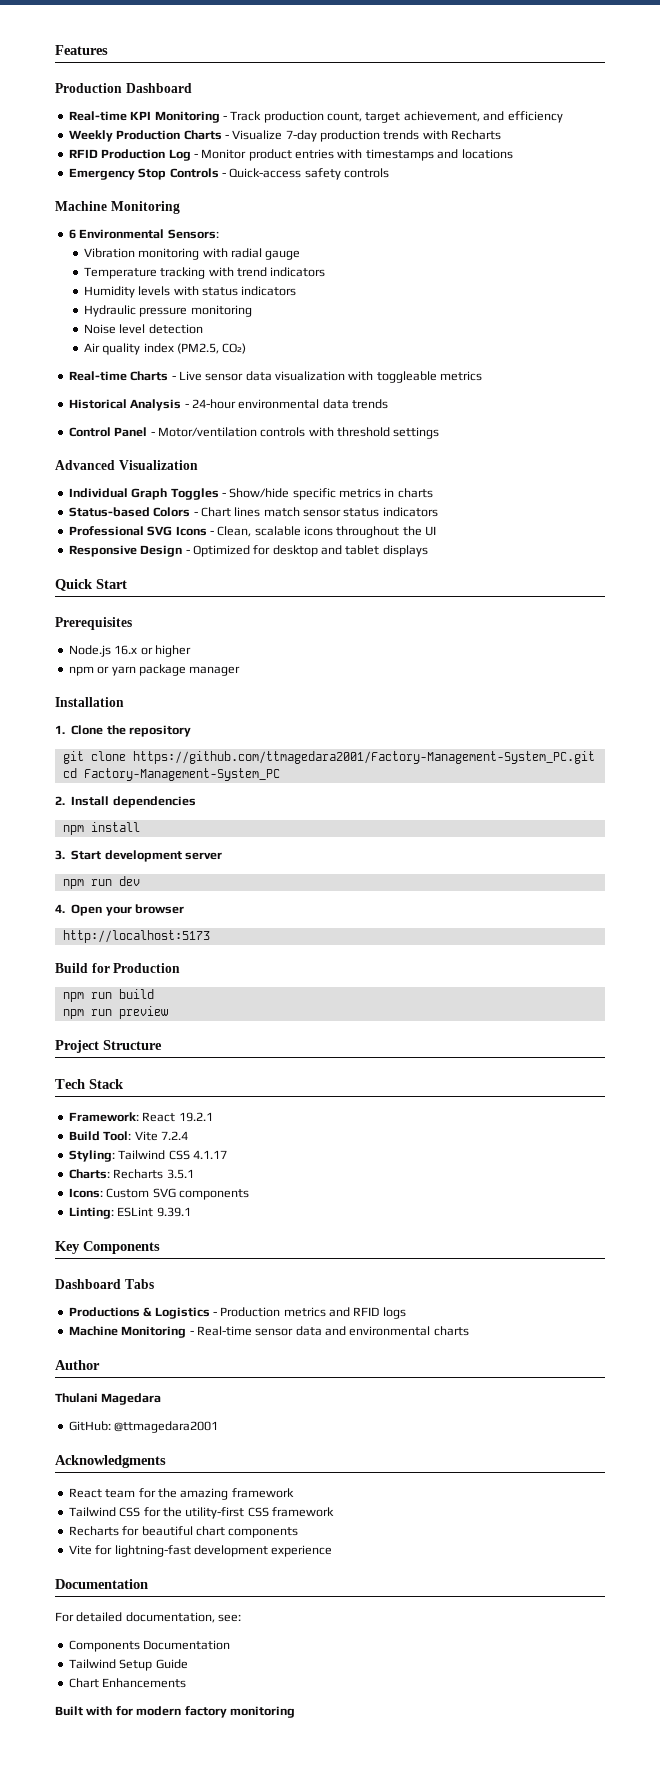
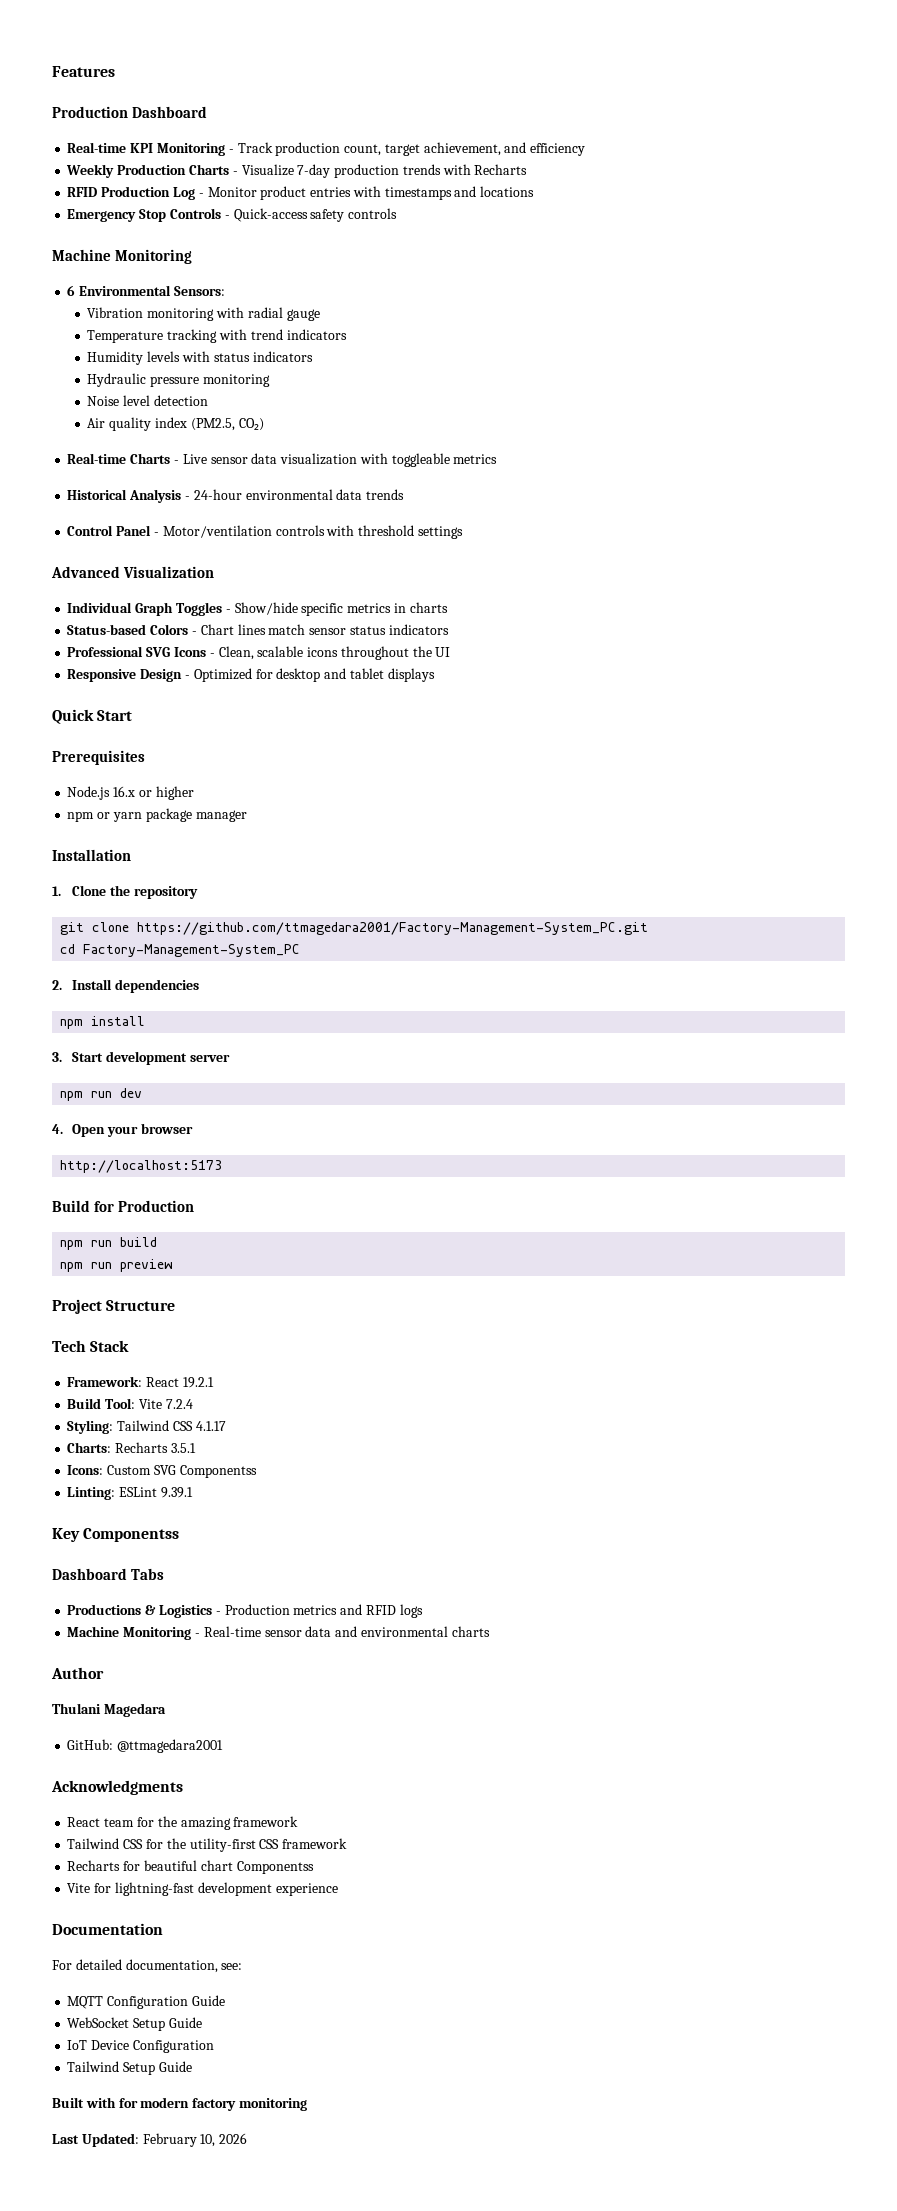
- Icons: Custom SVG components
+ Icons: Custom SVG Componentss
- Key Components
+ Key Componentss
- Recharts for beautiful chart components
+ Recharts for beautiful chart Componentss
- Components Documentation
+ MQTT Configuration Guide
+ WebSocket Setup Guide
+ IoT Device Configuration
- Chart Enhancements
+ Last Updated: February 10, 2026

